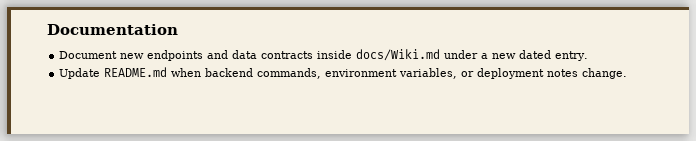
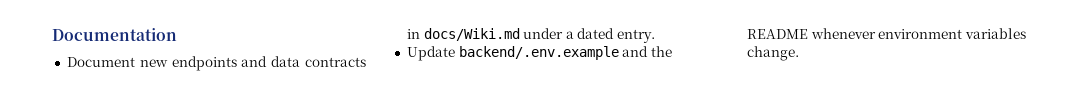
- Document new endpoints and data contracts inside docs/Wiki.md under a new dated entry.
+ Document new endpoints and data contracts in docs/Wiki.md under a dated entry.
- Update README.md when backend commands, environment variables, or deployment notes change.
+ Update backend/.env.example and the README whenever environment variables change.

